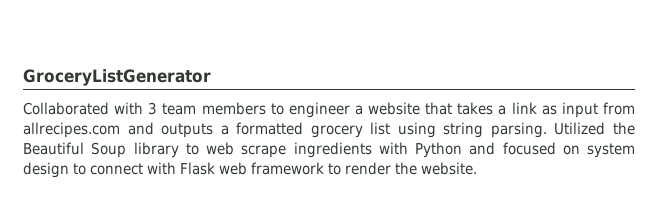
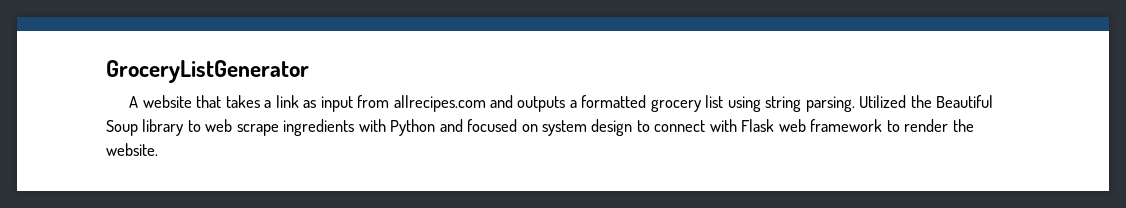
- Collaborated with 3 team members to engineer a website that takes a link as input from allrecipes.com and outputs a formatted grocery list using string parsing.
+ A website that takes a link as input from allrecipes.com and outputs a formatted grocery list using string parsing.

